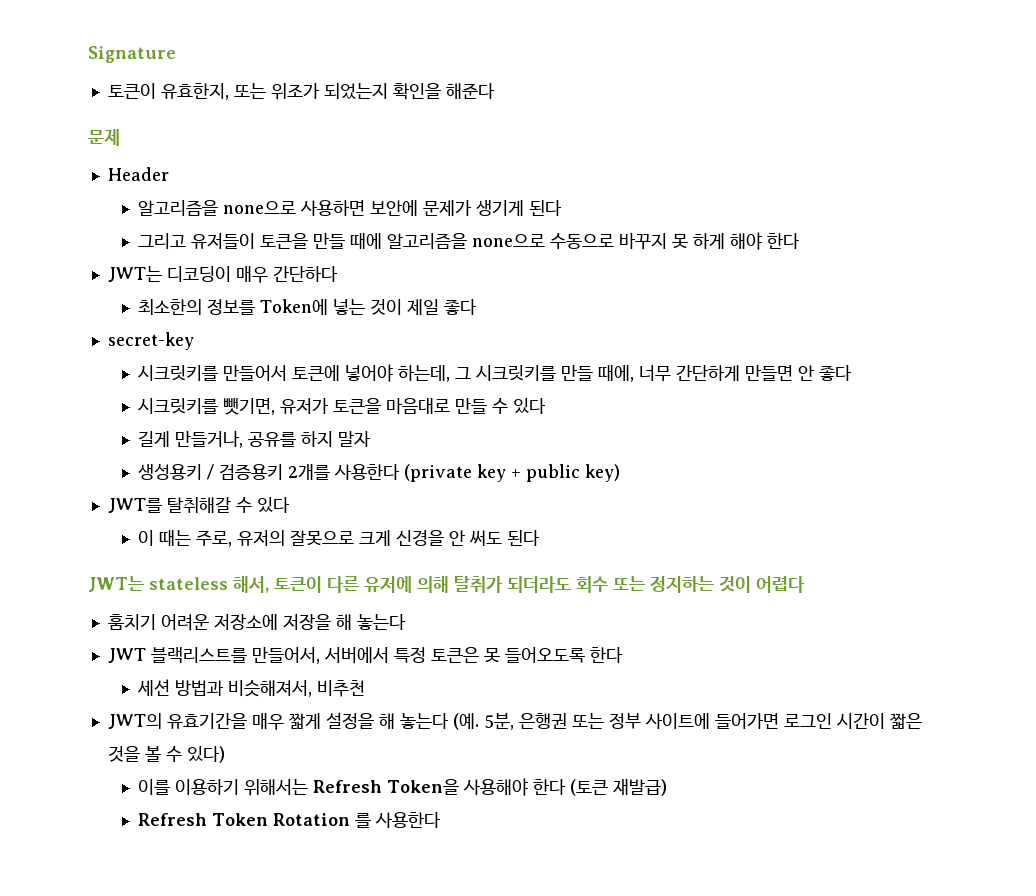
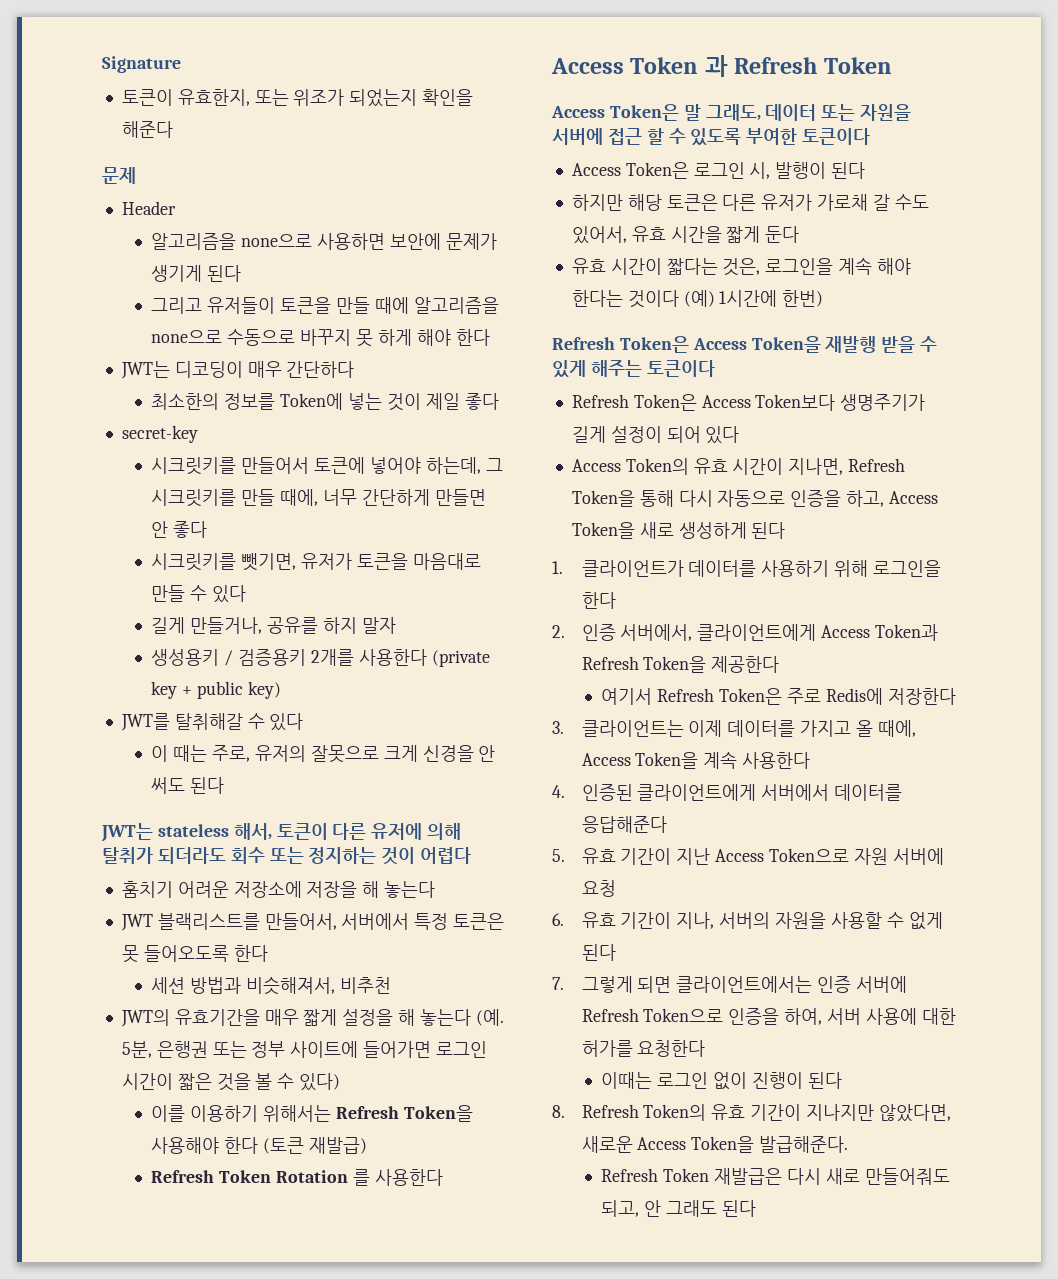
+ Access Token 과 Refresh Token
+ Access Token은 말 그래도, 데이터 또는 자원을 서버에 접근 할 수 있도록 부여한 토큰이다
+ Access Token은 로그인 시, 발행이 된다
+ 하지만 해당 토큰은 다른 유저가 가로채 갈 수도 있어서, 유효 시간을 짧게 둔다
+ 유효 시간이 짧다는 것은, 로그인을 계속 해야 한다는 것이다 (예) 1시간에 한번)
+ Refresh Token은 Access Token을 재발행 받을 수 있게 해주는 토큰이다
+ Refresh Token은 Access Token보다 생명주기가 길게 설정이 되어 있다
+ Access Token의 유효 시간이 지나면, Refresh Token을 통해 다시 자동으로 인증을 하고, Access Token을 새로 생성하게 된다
+ 1. 클라이언트가 데이터를 사용하기 위해 로그인을 한다
+ 2. 인증 서버에서, 클라이언트에게 Access Token과 Refresh Token을 제공한다
+ 여기서 Refresh Token은 주로 Redis에 저장한다
+ 3. 클라이언트는 이제 데이터를 가지고 올 때에, Access Token을 계속 사용한다
+ 4. 인증된 클라이언트에게 서버에서 데이터를 응답해준다
+ 5. 유효 기간이 지난 Access Token으로 자원 서버에 요청
+ 6. 유효 기간이 지나, 서버의 자원을 사용할 수 없게 된다
+ 7. 그렇게 되면 클라이언트에서는 인증 서버에 Refresh Token으로 인증을 하여, 서버 사용에 대한 허가를 요청한다
+ 이때는 로그인 없이 진행이 된다
+ 8. Refresh Token의 유효 기간이 지나지만 않았다면, 새로운 Access Token을 발급해준다.
+ Refresh Token 재발급은 다시 새로 만들어줘도 되고, 안 그래도 된다

